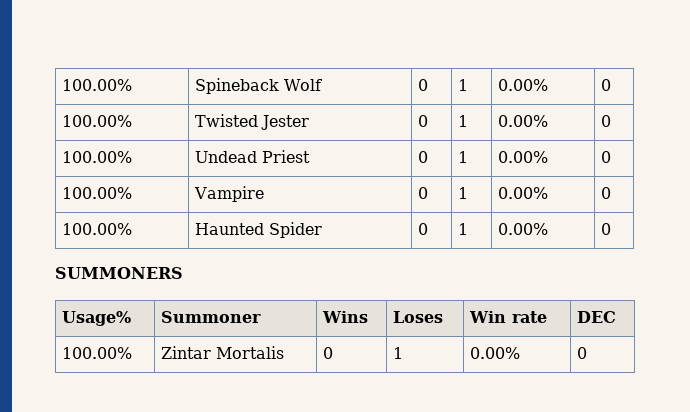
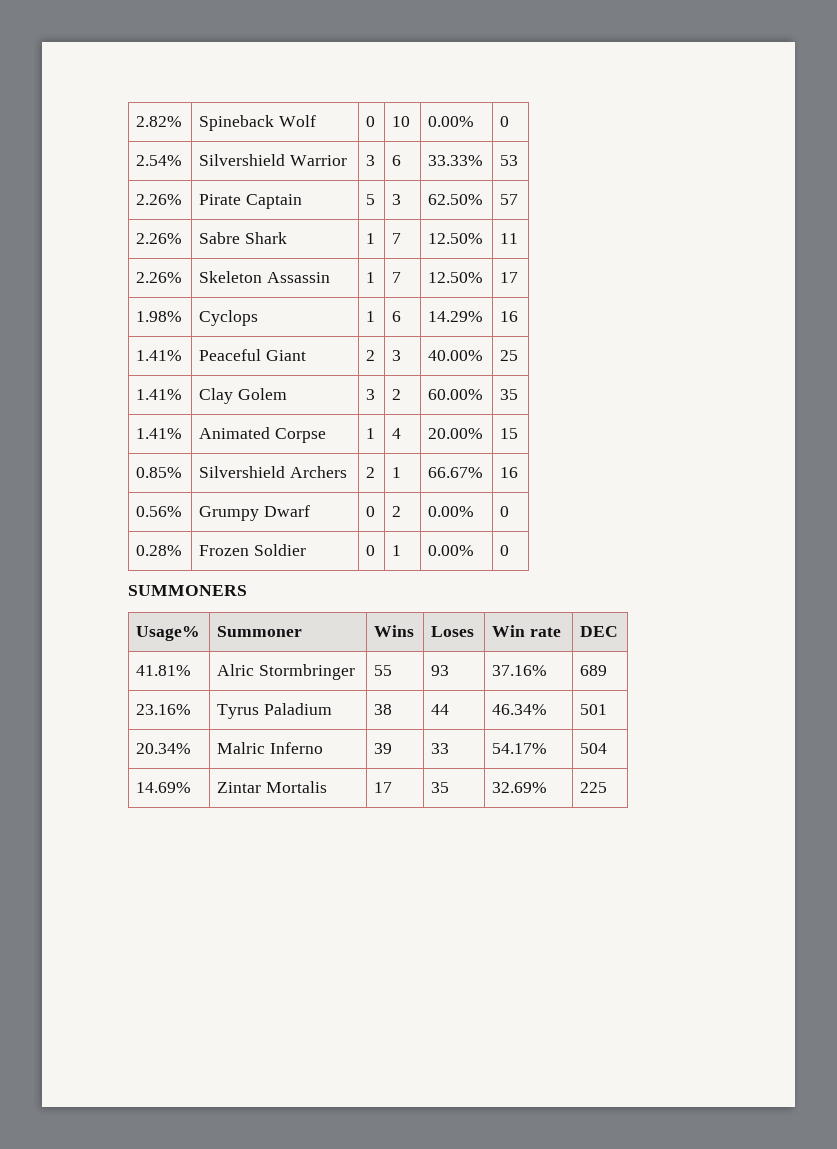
- 100.00% | Spineback Wolf | 0 | 1 | 0.00% | 0
- 100.00% | Twisted Jester | 0 | 1 | 0.00% | 0
- 100.00% | Undead Priest | 0 | 1 | 0.00% | 0
- 100.00% | Vampire | 0 | 1 | 0.00% | 0
- 100.00% | Haunted Spider | 0 | 1 | 0.00% | 0
+ 2.82% | Spineback Wolf | 0 | 10 | 0.00% | 0
+ 2.54% | Silvershield Warrior | 3 | 6 | 33.33% | 53
+ 2.26% | Pirate Captain | 5 | 3 | 62.50% | 57
+ 2.26% | Sabre Shark | 1 | 7 | 12.50% | 11
+ 2.26% | Skeleton Assassin | 1 | 7 | 12.50% | 17
+ 1.98% | Cyclops | 1 | 6 | 14.29% | 16
+ 1.41% | Peaceful Giant | 2 | 3 | 40.00% | 25
+ 1.41% | Clay Golem | 3 | 2 | 60.00% | 35
+ 1.41% | Animated Corpse | 1 | 4 | 20.00% | 15
+ 0.85% | Silvershield Archers | 2 | 1 | 66.67% | 16
+ 0.56% | Grumpy Dwarf | 0 | 2 | 0.00% | 0
+ 0.28% | Frozen Soldier | 0 | 1 | 0.00% | 0
- 100.00% | Zintar Mortalis | 0 | 1 | 0.00% | 0
+ 41.81% | Alric Stormbringer | 55 | 93 | 37.16% | 689
+ 23.16% | Tyrus Paladium | 38 | 44 | 46.34% | 501
+ 20.34% | Malric Inferno | 39 | 33 | 54.17% | 504
+ 14.69% | Zintar Mortalis | 17 | 35 | 32.69% | 225

